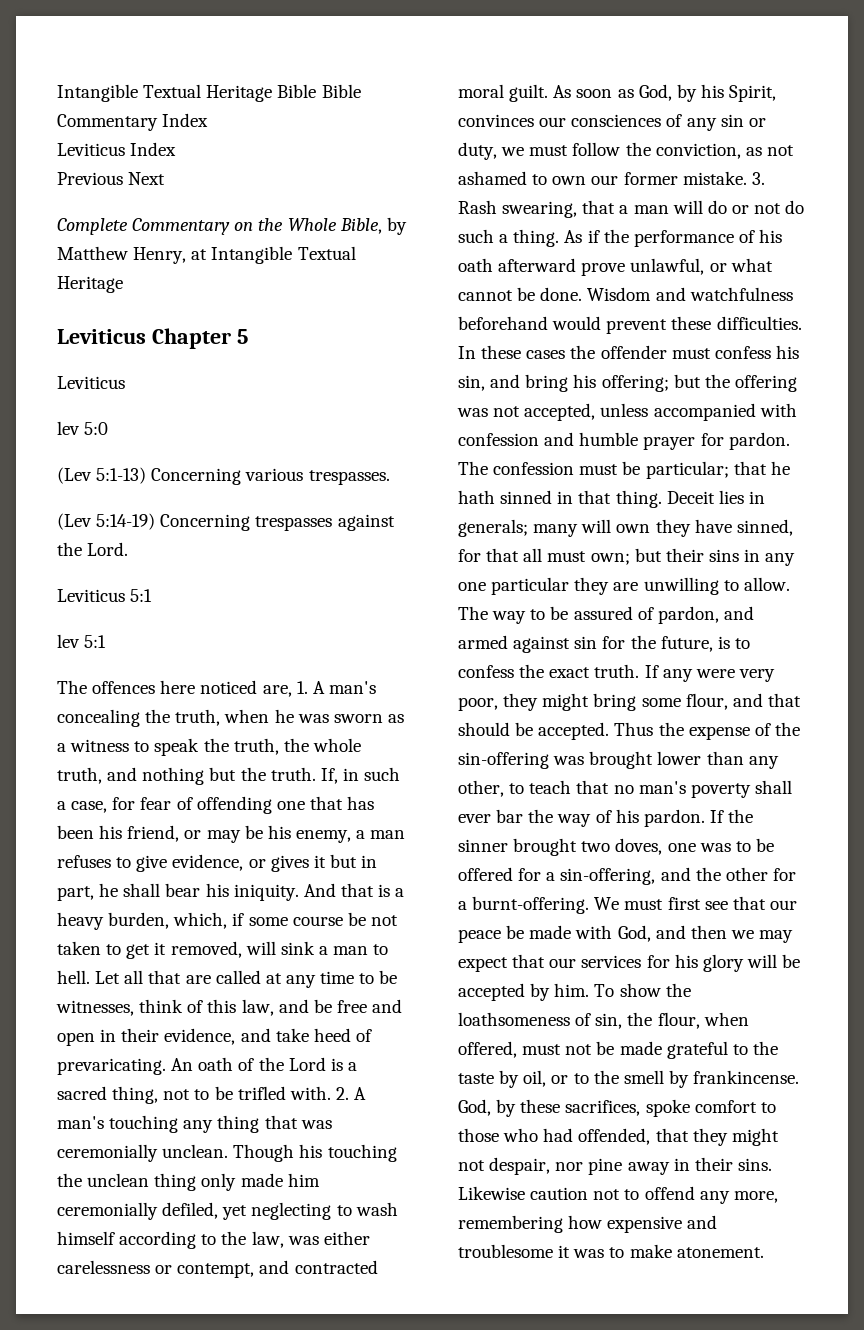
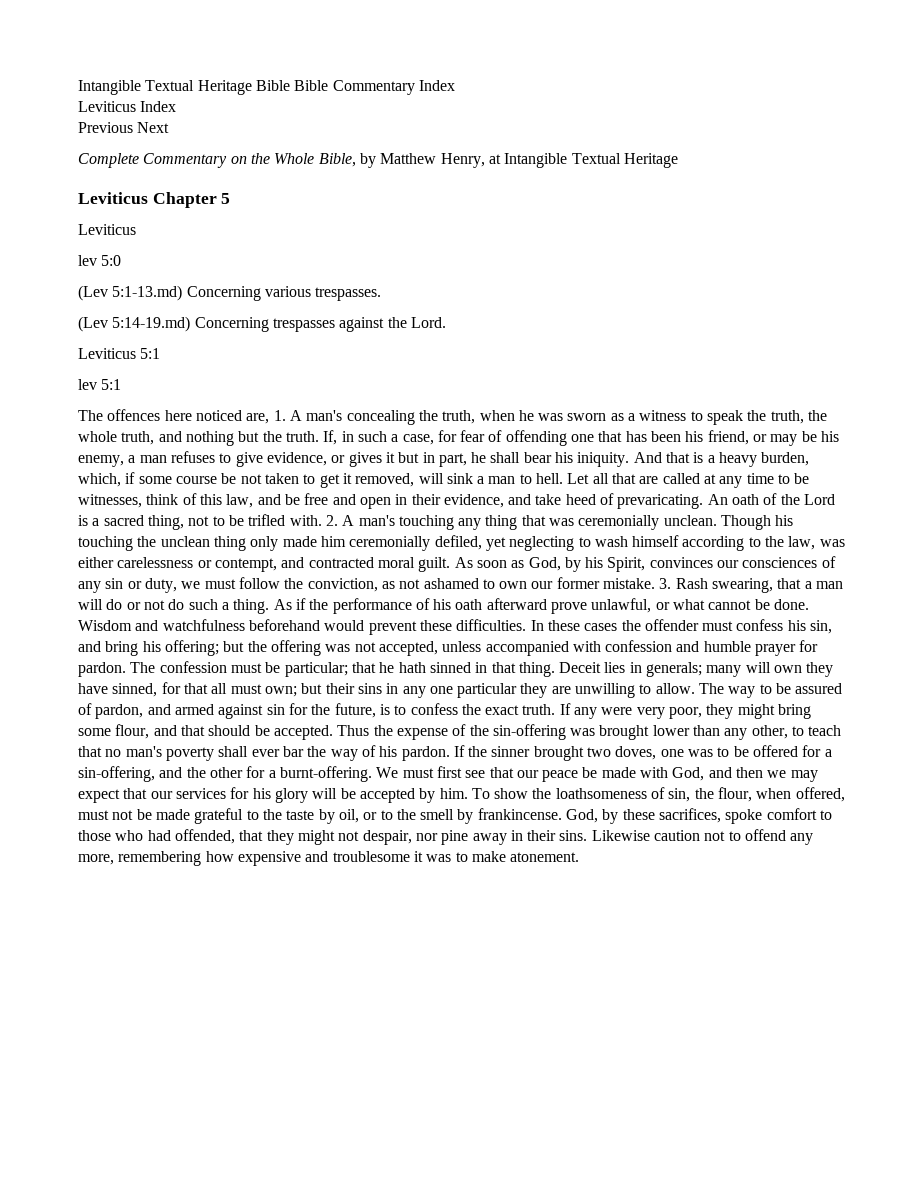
- (Lev 5:1-13) Concerning various trespasses.
+ (Lev 5:1-13.md) Concerning various trespasses.
- (Lev 5:14-19) Concerning trespasses against the Lord.
+ (Lev 5:14-19.md) Concerning trespasses against the Lord.

